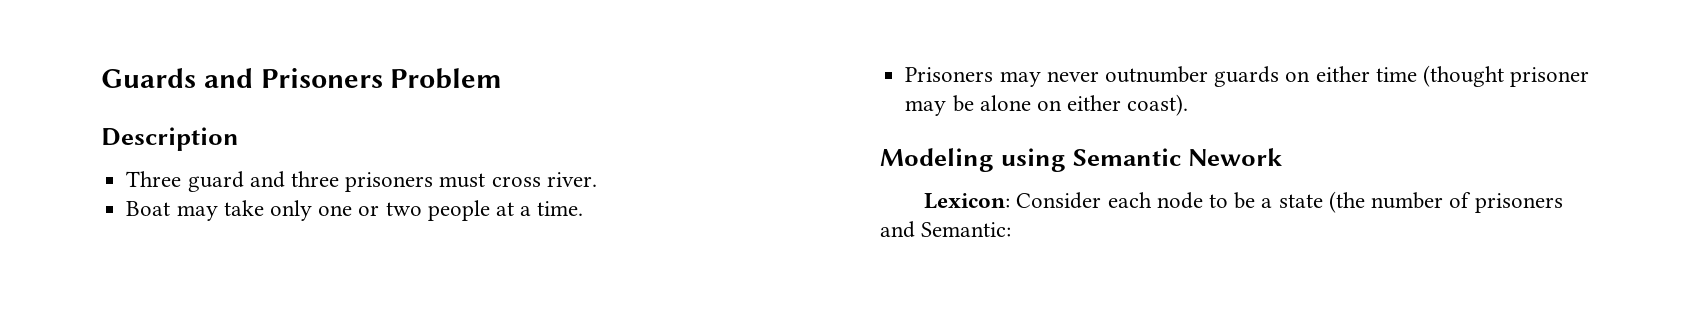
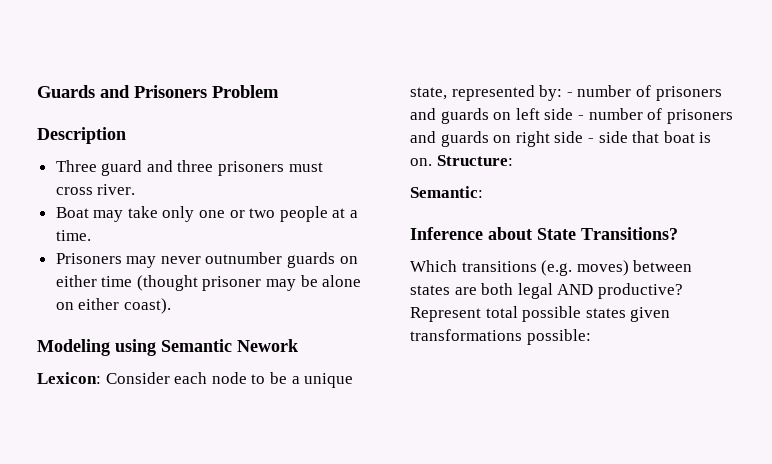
- Lexicon: Consider each node to be a state (the number of prisoners and Semantic:
+ Lexicon: Consider each node to be a unique state, represented by: - number of prisoners and guards on left side - number of prisoners and guards on right side - side that boat is on. Structure:
+ Semantic:
+ Inference about State Transitions?
+ Which transitions (e.g. moves) between states are both legal AND productive? Represent total possible states given transformations possible:

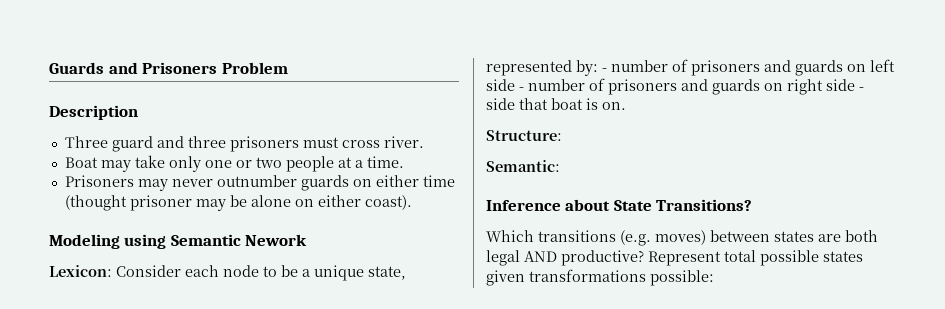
- Lexicon: Consider each node to be a unique state, represented by: - number of prisoners and guards on left side - number of prisoners and guards on right side - side that boat is on. Structure:
+ Lexicon: Consider each node to be a unique state, represented by: - number of prisoners and guards on left side - number of prisoners and guards on right side - side that boat is on.
+ Structure:

